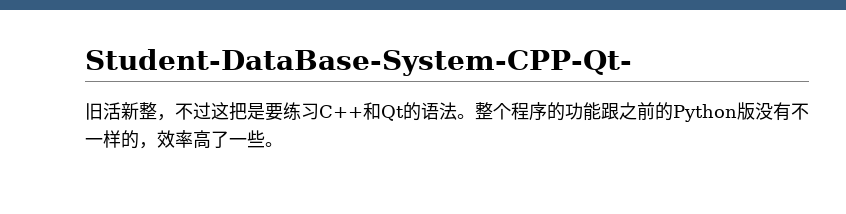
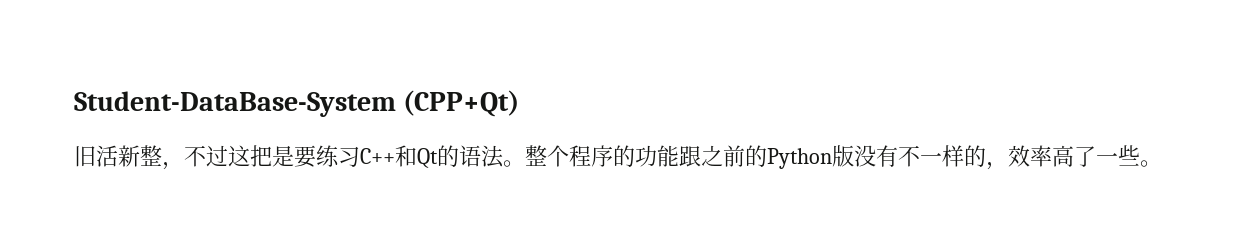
- Student-DataBase-System-CPP-Qt-
+ Student-DataBase-System (CPP+Qt)

